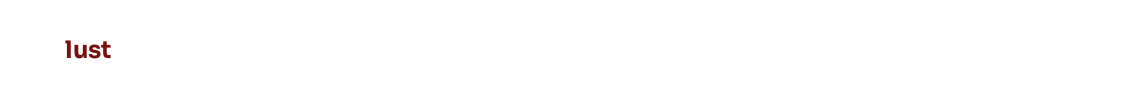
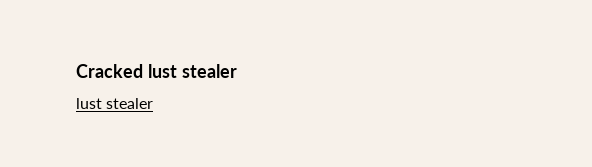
- lust
+ Cracked lust stealer
+ lust stealer

